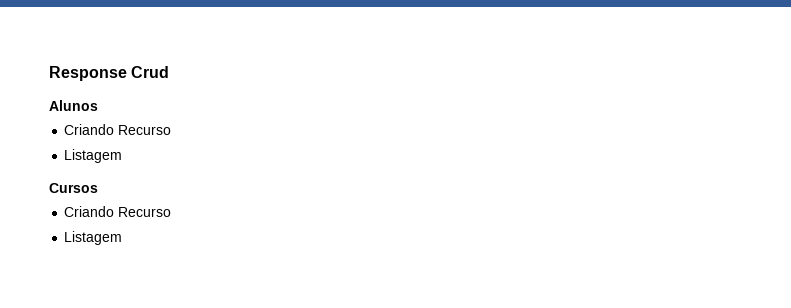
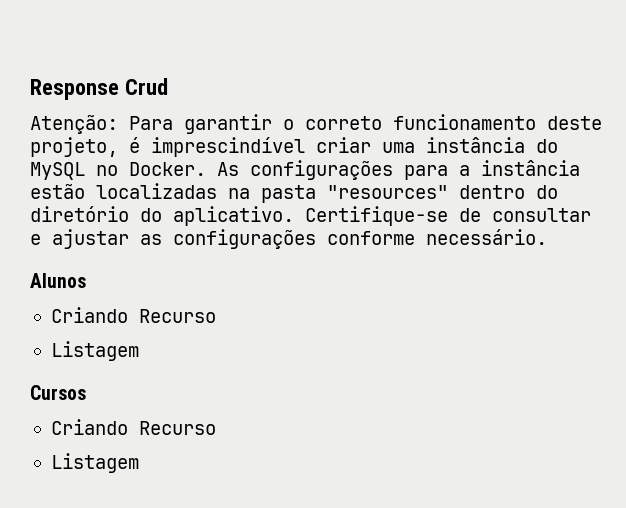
+ Atenção: Para garantir o correto funcionamento deste projeto, é imprescindível criar uma instância do MySQL no Docker. As configurações para a instância estão localizadas na pasta "resources" dentro do diretório do aplicativo. Certifique-se de consultar e ajustar as configurações conforme necessário.

